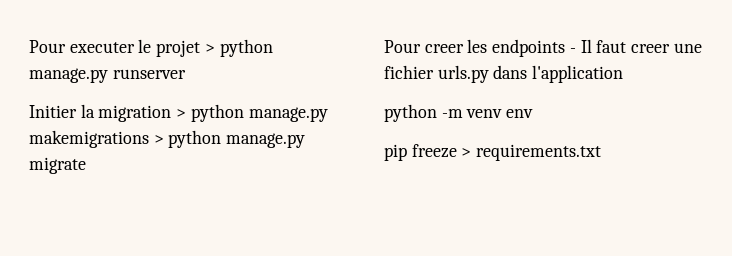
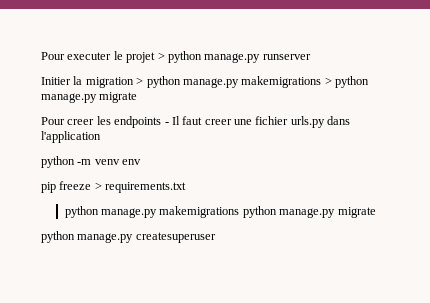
+ python manage.py makemigrations python manage.py migrate
+ python manage.py createsuperuser

